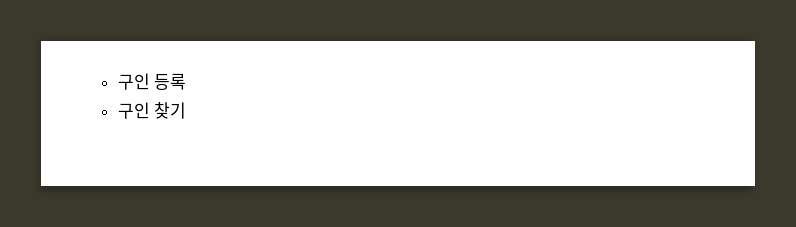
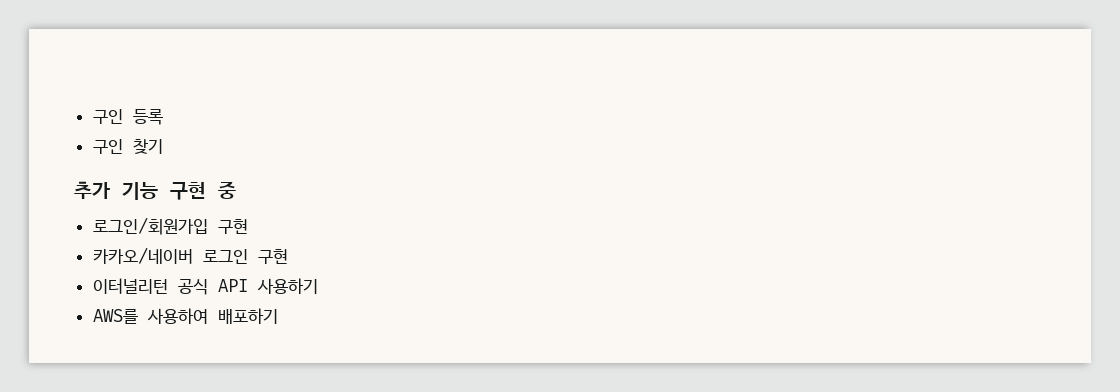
+ 추가 기능 구현 중
+ 로그인/회원가입 구현
+ 카카오/네이버 로그인 구현
+ 이터널리턴 공식 API 사용하기
+ AWS를 사용하여 배포하기

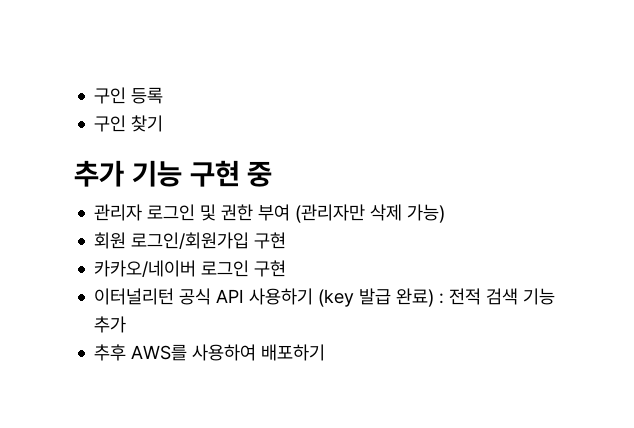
- 로그인/회원가입 구현
+ 관리자 로그인 및 권한 부여 (관리자만 삭제 가능)
+ 회원 로그인/회원가입 구현
- 이터널리턴 공식 API 사용하기
- AWS를 사용하여 배포하기
+ 이터널리턴 공식 API 사용하기 (key 발급 완료) : 전적 검색 기능 추가
+ 추후 AWS를 사용하여 배포하기

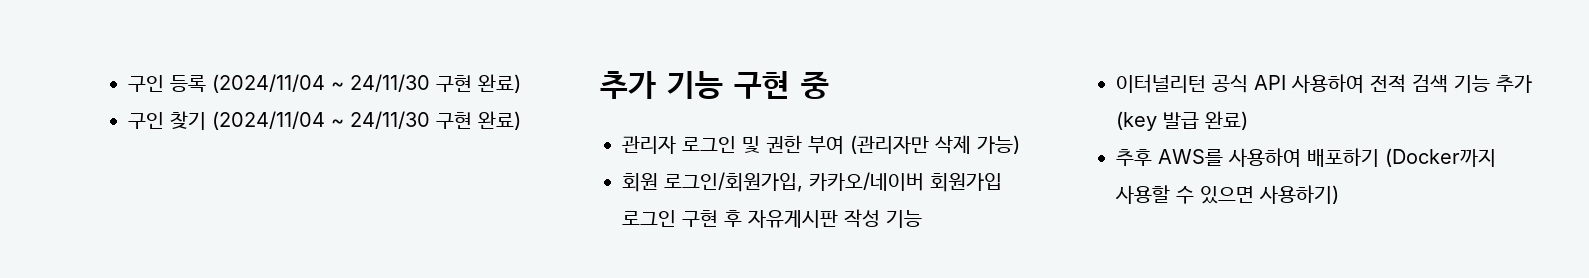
- 구인 등록
- 구인 찾기
+ 구인 등록 (2024/11/04 ~ 24/11/30 구현 완료)
+ 구인 찾기 (2024/11/04 ~ 24/11/30 구현 완료)
- 회원 로그인/회원가입 구현
- 카카오/네이버 로그인 구현
+ 회원 로그인/회원가입, 카카오/네이버 회원가입 로그인 구현 후 자유게시판 작성 기능
- 이터널리턴 공식 API 사용하기 (key 발급 완료) : 전적 검색 기능 추가
+ 이터널리턴 공식 API 사용하여 전적 검색 기능 추가 (key 발급 완료)
- 추후 AWS를 사용하여 배포하기
+ 추후 AWS를 사용하여 배포하기 (Docker까지 사용할 수 있으면 사용하기)

